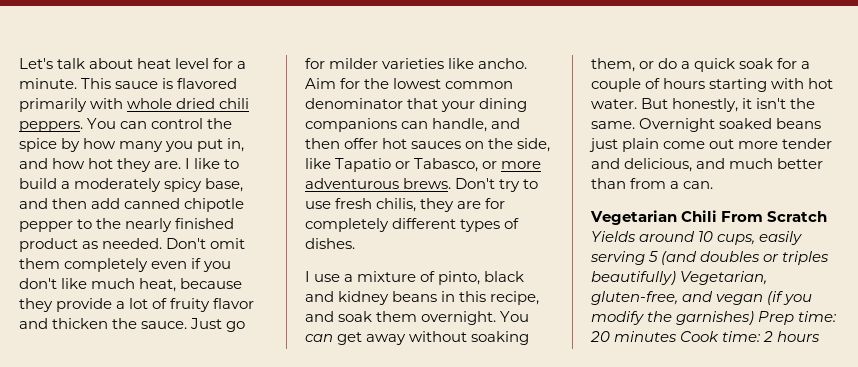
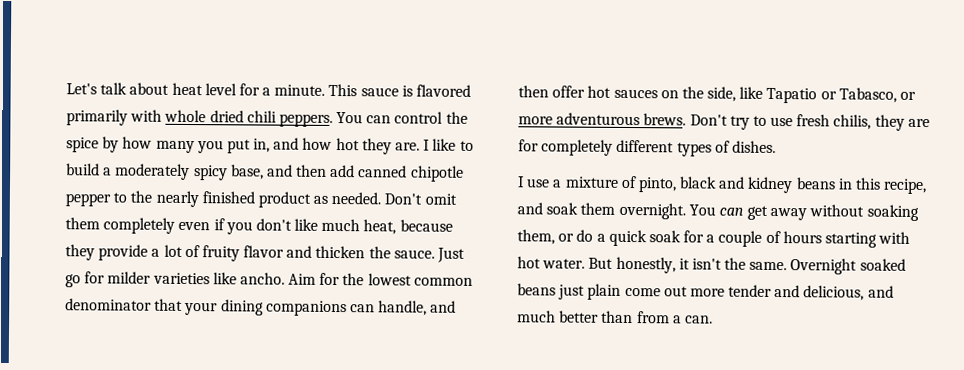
- Vegetarian Chili From Scratch Yields around 10 cups, easily serving 5 (and doubles or triples beautifully) Vegetarian, gluten-free, and vegan (if you modify the garnishes) Prep time: 20 minutes Cook time: 2 hours

